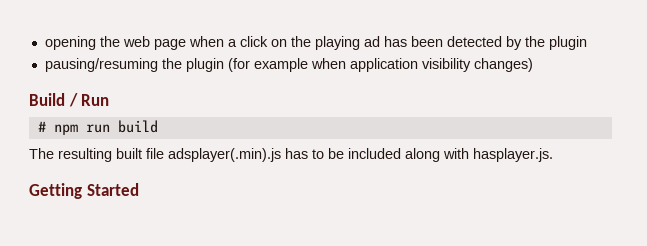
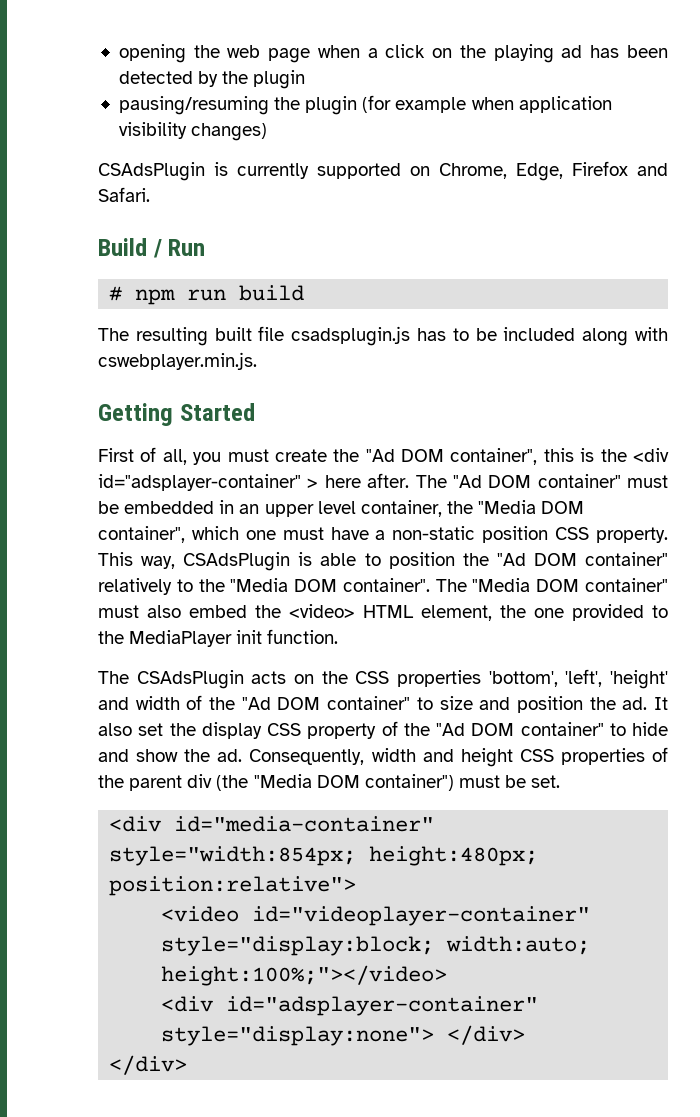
+ CSAdsPlugin is currently supported on Chrome, Edge, Firefox and Safari.
- The resulting built file adsplayer(.min).js has to be included along with hasplayer.js.
+ The resulting built file csadsplugin.js has to be included along with cswebplayer.min.js.
+ First of all, you must create the "Ad DOM container", this is the <div id="adsplayer-container" > here after. The "Ad DOM container" must be embedded in an upper level container, the "Media DOM container", which one must have a non-static position CSS property. This way, CSAdsPlugin is able to position the "Ad DOM container" relatively to the "Media DOM container". The "Media DOM container" must also embed the <video> HTML element, the one provided to the MediaPlayer init function.
+ The CSAdsPlugin acts on the CSS properties 'bottom', 'left', 'height' and width of the "Ad DOM container" to size and position the ad. It also set the display CSS property of the "Ad DOM container" to hide and show the ad. Consequently, width and height CSS properties of the parent div (the "Media DOM container") must be set.
+ <div id="media-container" style="width:854px; height:480px; position:relative">
+ <video id="videoplayer-container" style="display:block; width:auto; height:100%;"></video>
+ <div id="adsplayer-container" style="display:none"> </div>
+ </div>

